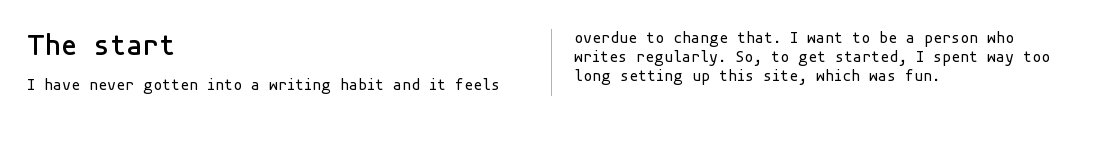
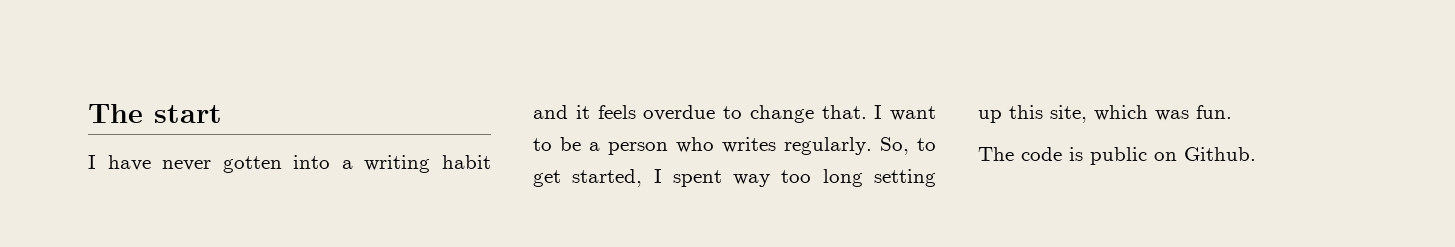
+ The code is public on Github.

